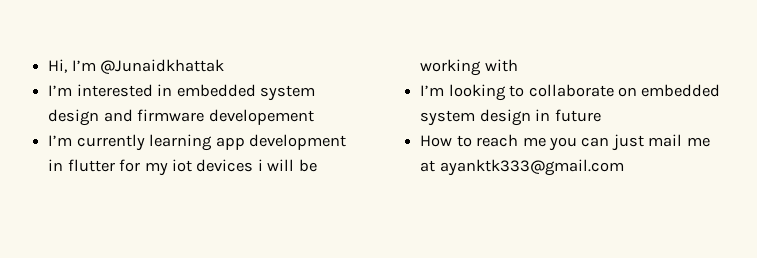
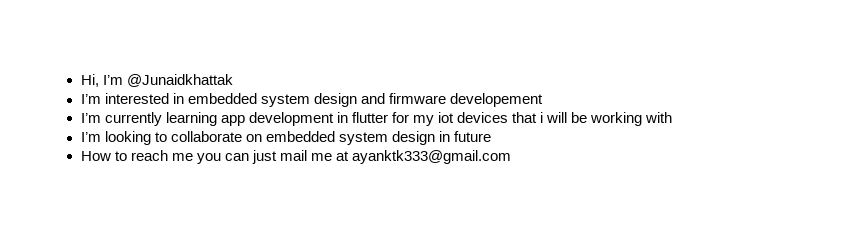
- I’m currently learning app development in flutter for my iot devices i will be working with
+ I’m currently learning app development in flutter for my iot devices that i will be working with

